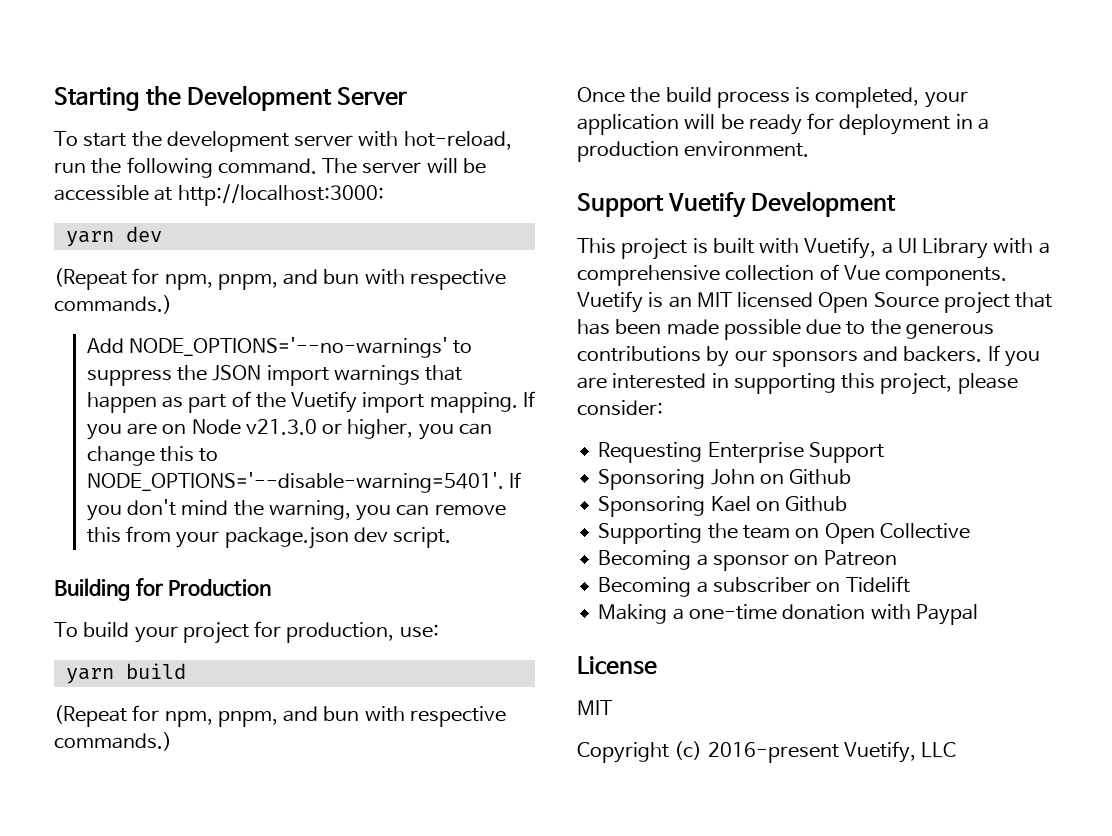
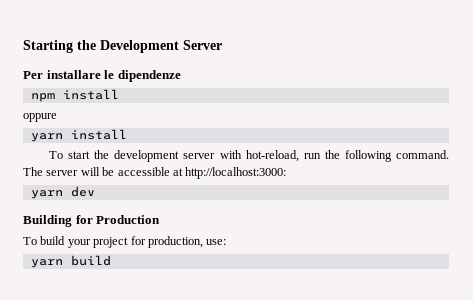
+ Per installare le dipendenze
+ npm install
+ oppure
+ yarn install
  yarn dev
- (Repeat for npm, pnpm, and bun with respective commands.)
- Add NODE_OPTIONS='--no-warnings' to suppress the JSON import warnings that happen as part of the Vuetify import mapping. If you are on Node v21.3.0 or higher, you can change this to NODE_OPTIONS='--disable-warning=5401'. If you don't mind the warning, you can remove this from your package.json dev script.
  yarn build
- (Repeat for npm, pnpm, and bun with respective commands.)
- Once the build process is completed, your application will be ready for deployment in a production environment.
- Support Vuetify Development
- This project is built with Vuetify, a UI Library with a comprehensive collection of Vue components. Vuetify is an MIT licensed Open Source project that has been made possible due to the generous contributions by our sponsors and backers. If you are interested in supporting this project, please consider:
- Requesting Enterprise Support
- Sponsoring John on Github
- Sponsoring Kael on Github
- Supporting the team on Open Collective
- Becoming a sponsor on Patreon
- Becoming a subscriber on Tidelift
- Making a one-time donation with Paypal
- License
- MIT
- Copyright (c) 2016-present Vuetify, LLC

